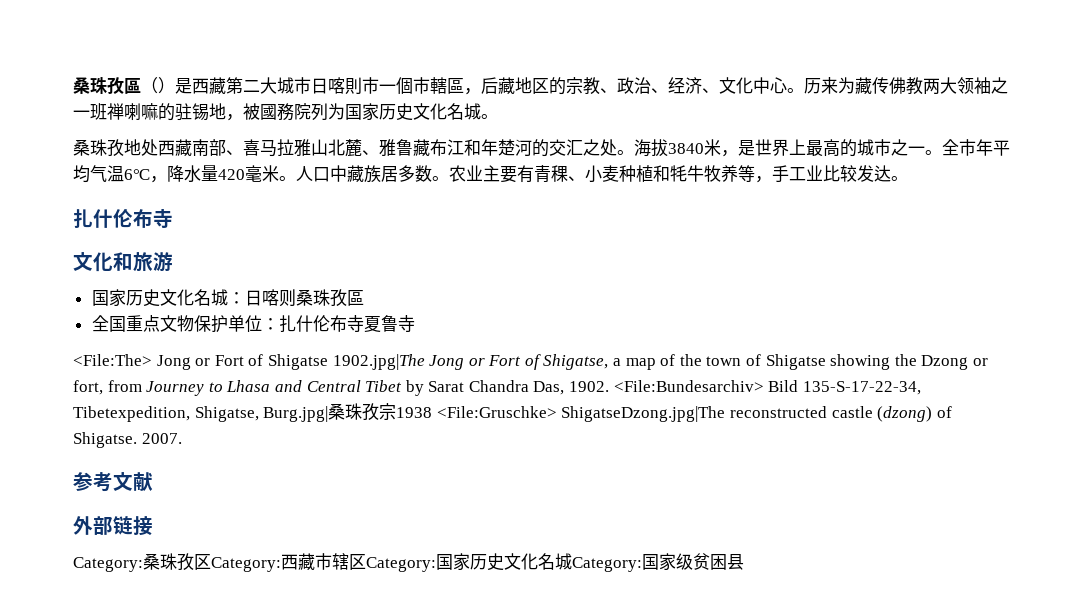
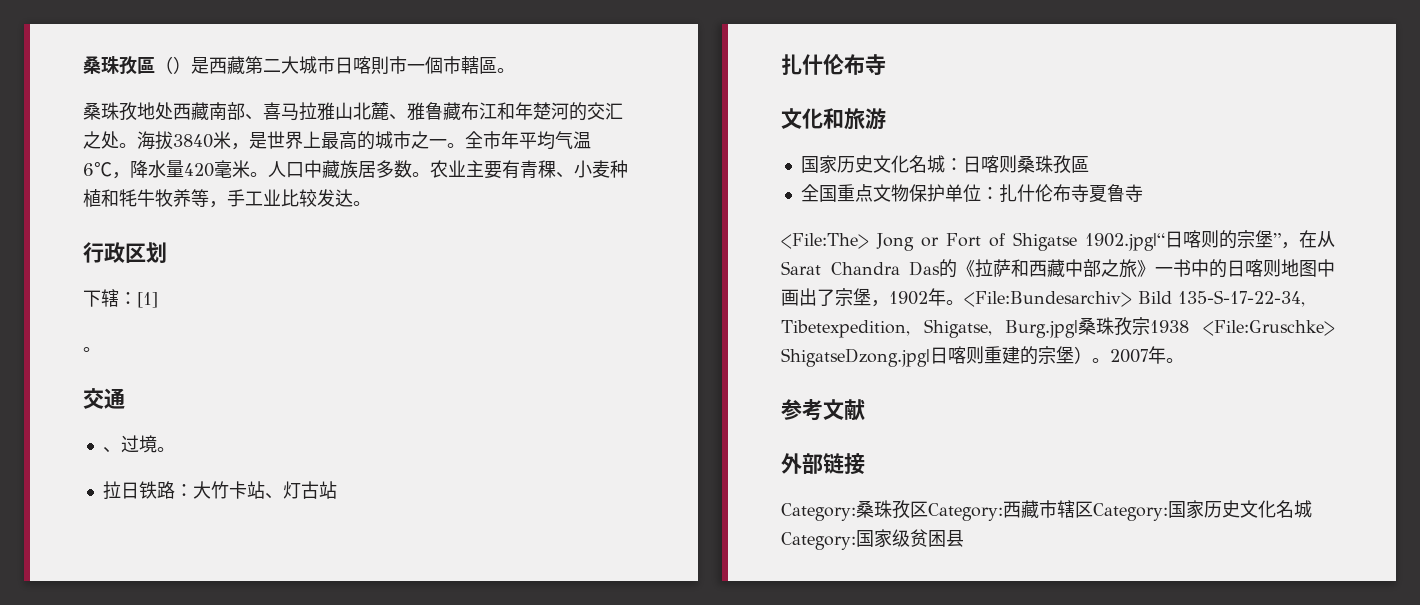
- 桑珠孜區（）是西藏第二大城市日喀則市一個市轄區，后藏地区的宗教、政治、经济、文化中心。历来为藏传佛教两大领袖之一班禅喇嘛的驻锡地，被國務院列为国家历史文化名城。
+ 桑珠孜區（）是西藏第二大城市日喀則市一個市轄區。
+ 行政区划
+ 下辖：[1]
+ 。
+ 交通
+ 、过境。
+ 拉日铁路：大竹卡站、灯古站
- <File:The> Jong or Fort of Shigatse 1902.jpg|The Jong or Fort of Shigatse, a map of the town of Shigatse showing the Dzong or fort, from Journey to Lhasa and Central Tibet by Sarat Chandra Das, 1902.
+ <File:The> Jong or Fort of Shigatse 1902.jpg|“日喀则的宗堡”，在从Sarat Chandra Das的《拉萨和西藏中部之旅》一书中的日喀则地图中画出了宗堡，1902年。
- <File:Bundesarchiv> Bild 135-S-17-22-34, Tibetexpedition, Shigatse, Burg.jpg|桑珠孜宗1938 <File:Gruschke> ShigatseDzong.jpg|The reconstructed castle (dzong) of Shigatse. 2007.
+ <File:Bundesarchiv> Bild 135-S-17-22-34, Tibetexpedition, Shigatse, Burg.jpg|桑珠孜宗1938 <File:Gruschke> ShigatseDzong.jpg|日喀则重建的宗堡）。2007年。

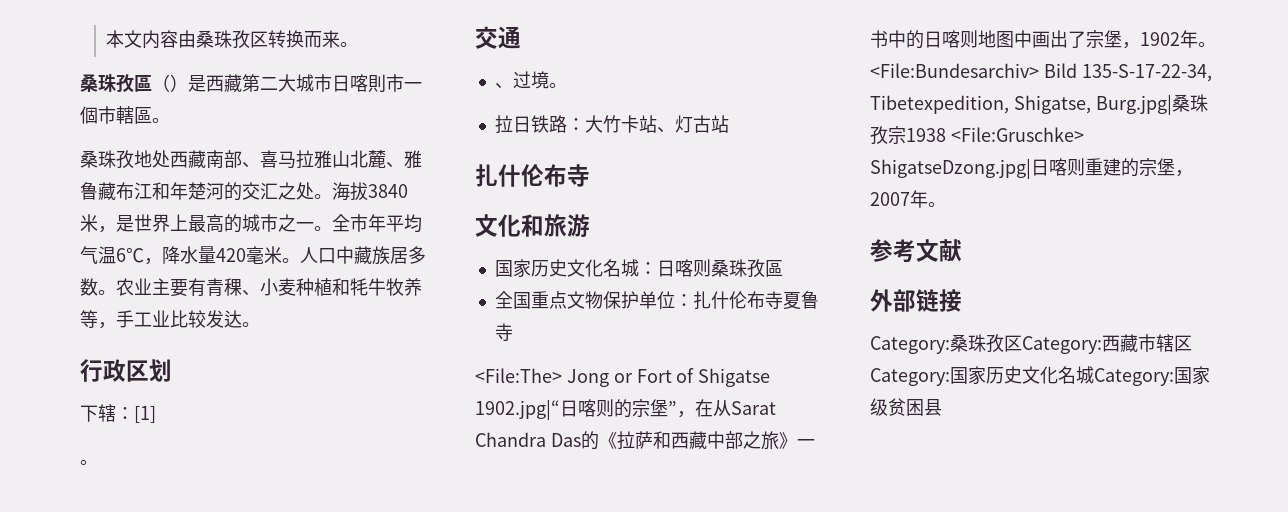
+ 本文内容由桑珠孜区转换而来。
- <File:Bundesarchiv> Bild 135-S-17-22-34, Tibetexpedition, Shigatse, Burg.jpg|桑珠孜宗1938 <File:Gruschke> ShigatseDzong.jpg|日喀则重建的宗堡）。2007年。
+ <File:Bundesarchiv> Bild 135-S-17-22-34, Tibetexpedition, Shigatse, Burg.jpg|桑珠孜宗1938 <File:Gruschke> ShigatseDzong.jpg|日喀则重建的宗堡，2007年。

